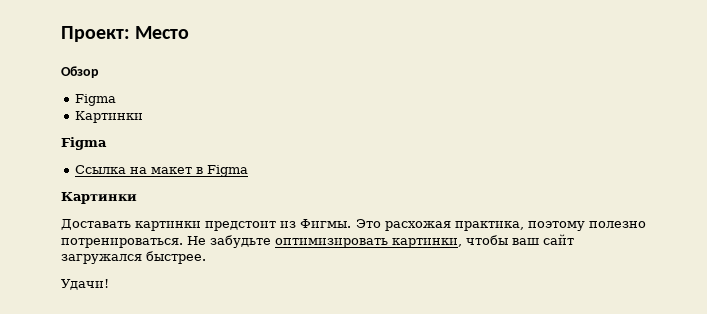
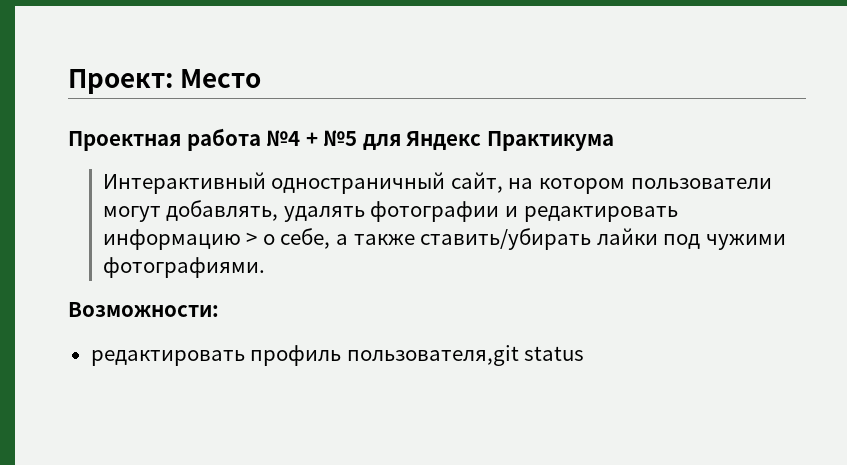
- Обзор
- Figma
- Картинки
- Figma
- Ссылка на макет в Figma
- Картинки
- Доставать картинки предстоит из Фигмы. Это расхожая практика, поэтому полезно потренироваться. Не забудьте оптимизировать картинки, чтобы ваш сайт загружался быстрее.
- Удачи!
+ Проектная работа №4 + №5 для Яндекс Практикума
+ Интерактивный одностраничный сайт, на котором пользователи могут добавлять, удалять фотографии и редактировать информацию > о себе, а также ставить/убирать лайки под чужими фотографиями.
+ Возможности:
+ редактировать профиль пользователя,git status

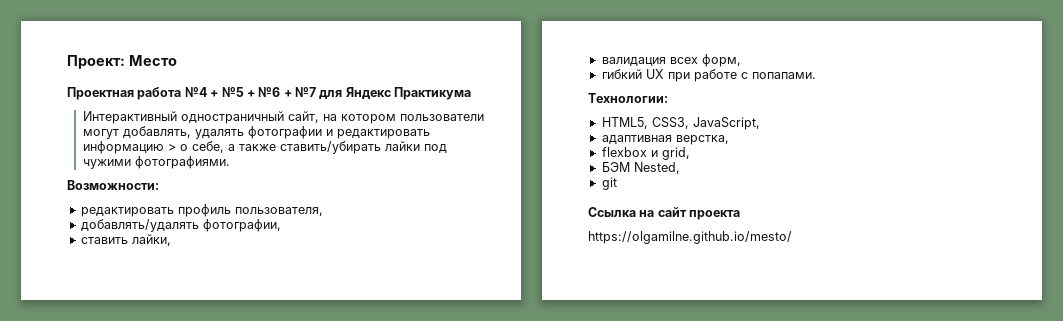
- Проектная работа №4 + №5 для Яндекс Практикума
+ Проектная работа №4 + №5 + №6 + №7 для Яндекс Практикума
- редактировать профиль пользователя,git status
+ редактировать профиль пользователя,
+ добавлять/удалять фотографии,
+ ставить лайки,
+ валидация всех форм,
+ гибкий UX при работе с попапами.
+ Технологии:
+ HTML5, CSS3, JavaScript,
+ адаптивная верстка,
+ flexbox и grid,
+ БЭМ Nested,
+ git
+ Ссылка на сайт проекта
+ https://olgamilne.github.io/mesto/

